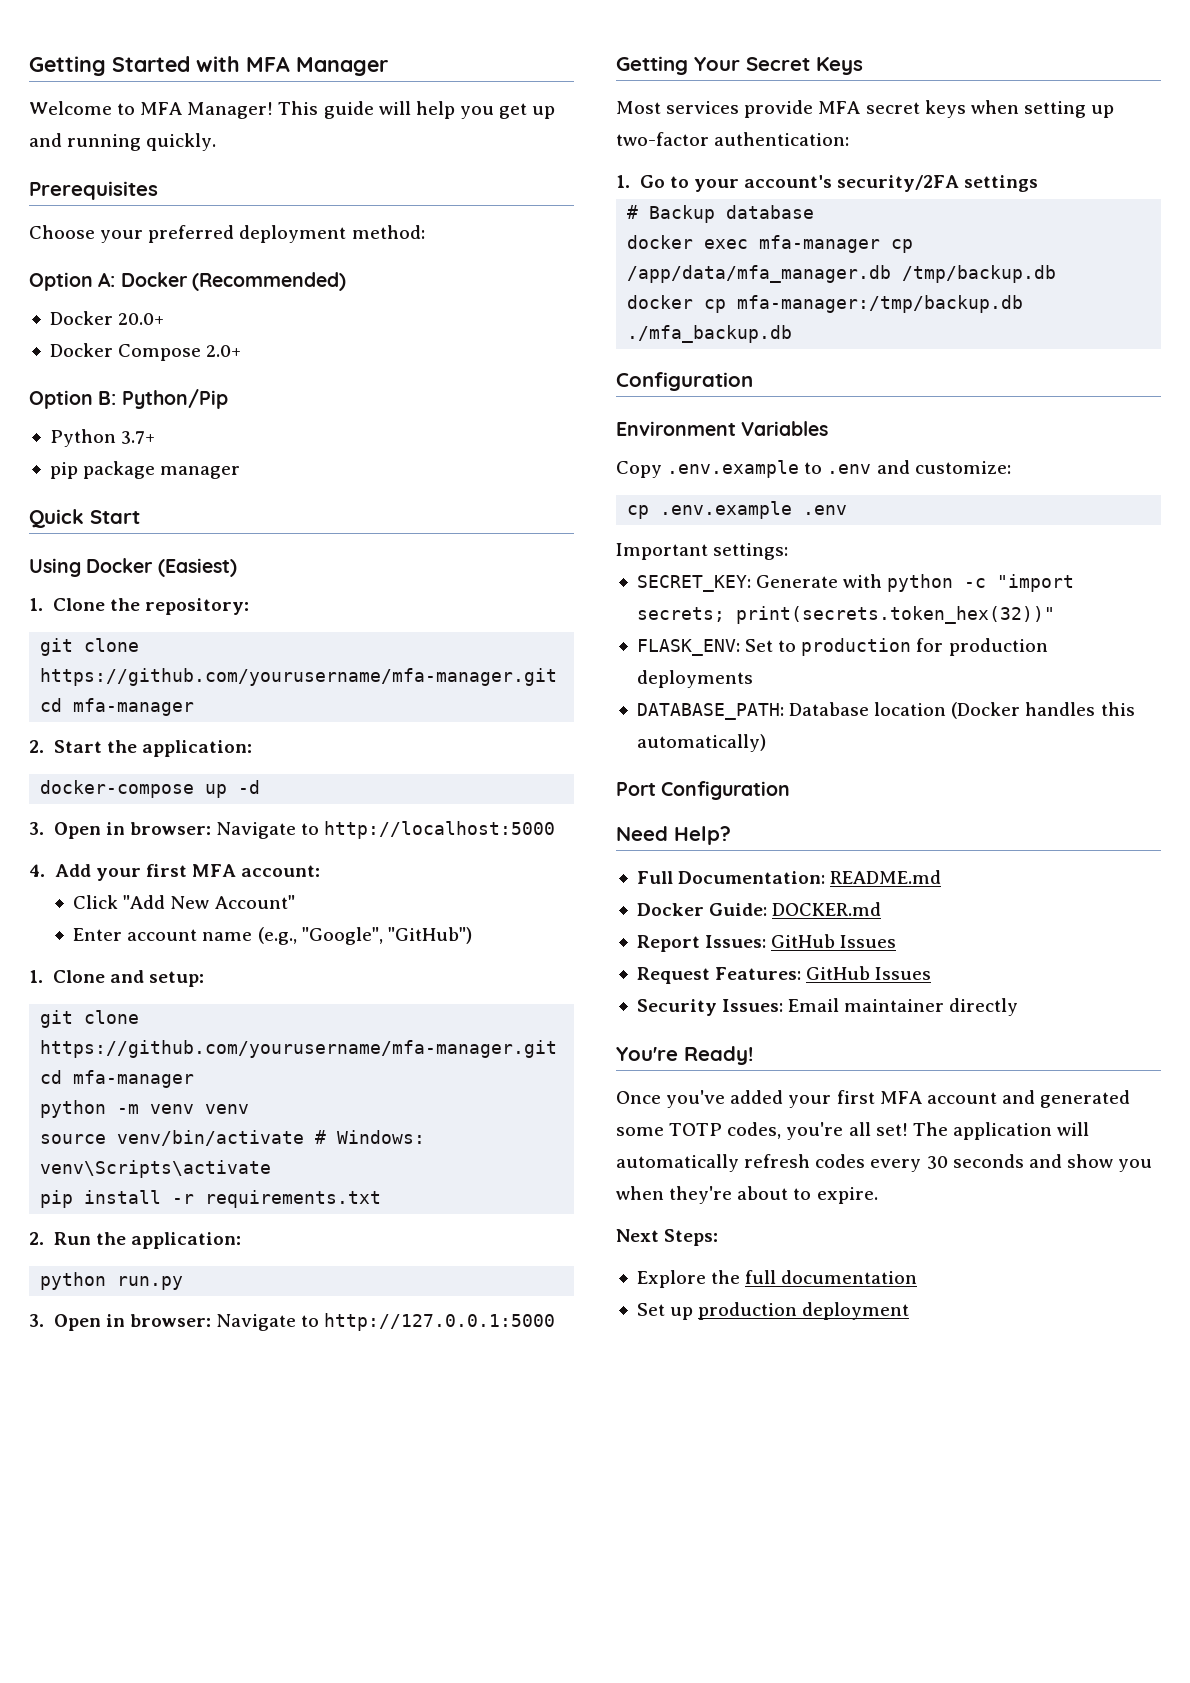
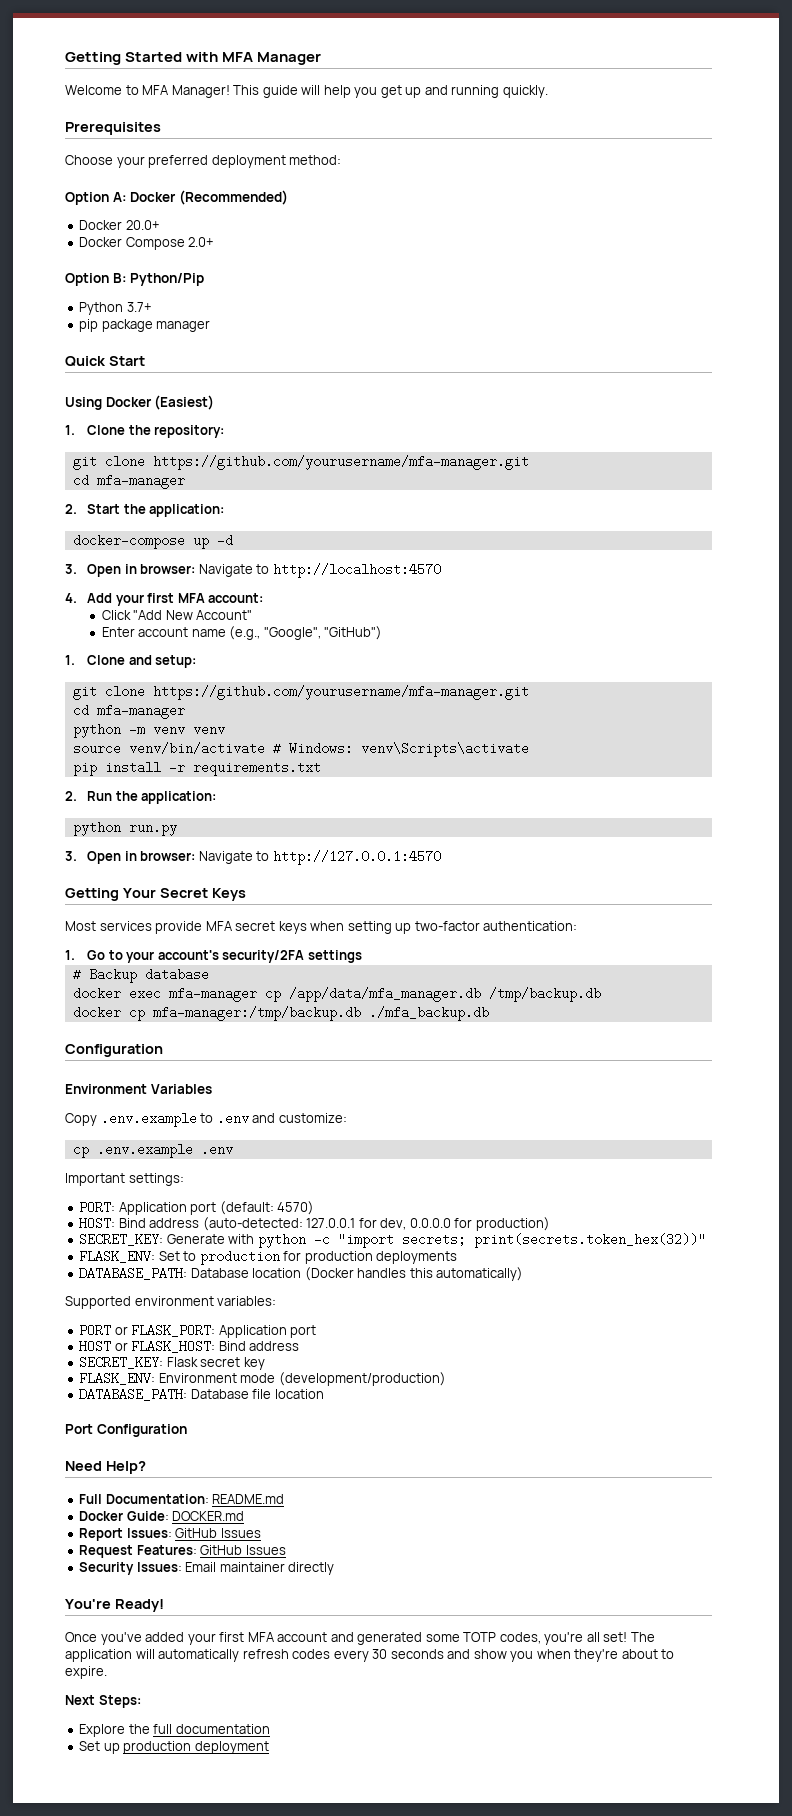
- 3. Open in browser: Navigate to http://localhost:5000
+ 3. Open in browser: Navigate to http://localhost:4570
- 3. Open in browser: Navigate to http://127.0.0.1:5000
+ 3. Open in browser: Navigate to http://127.0.0.1:4570
+ PORT: Application port (default: 4570)
+ HOST: Bind address (auto-detected: 127.0.0.1 for dev, 0.0.0.0 for production)
+ Supported environment variables:
+ PORT or FLASK_PORT: Application port
+ HOST or FLASK_HOST: Bind address
+ SECRET_KEY: Flask secret key
+ FLASK_ENV: Environment mode (development/production)
+ DATABASE_PATH: Database file location

